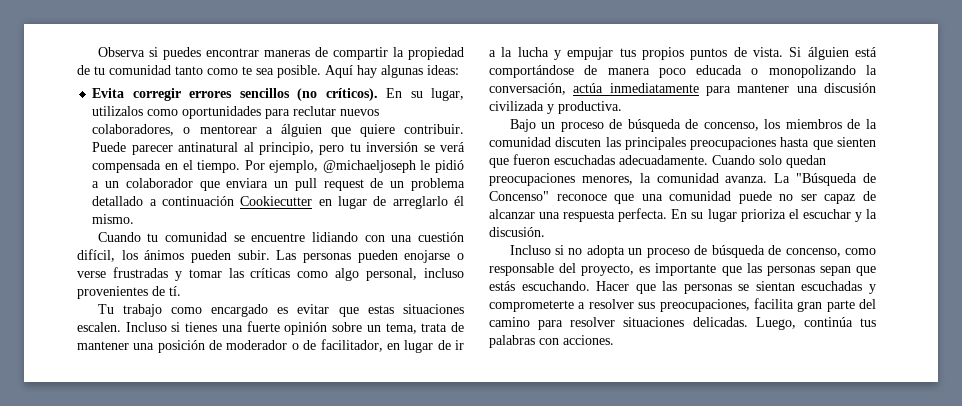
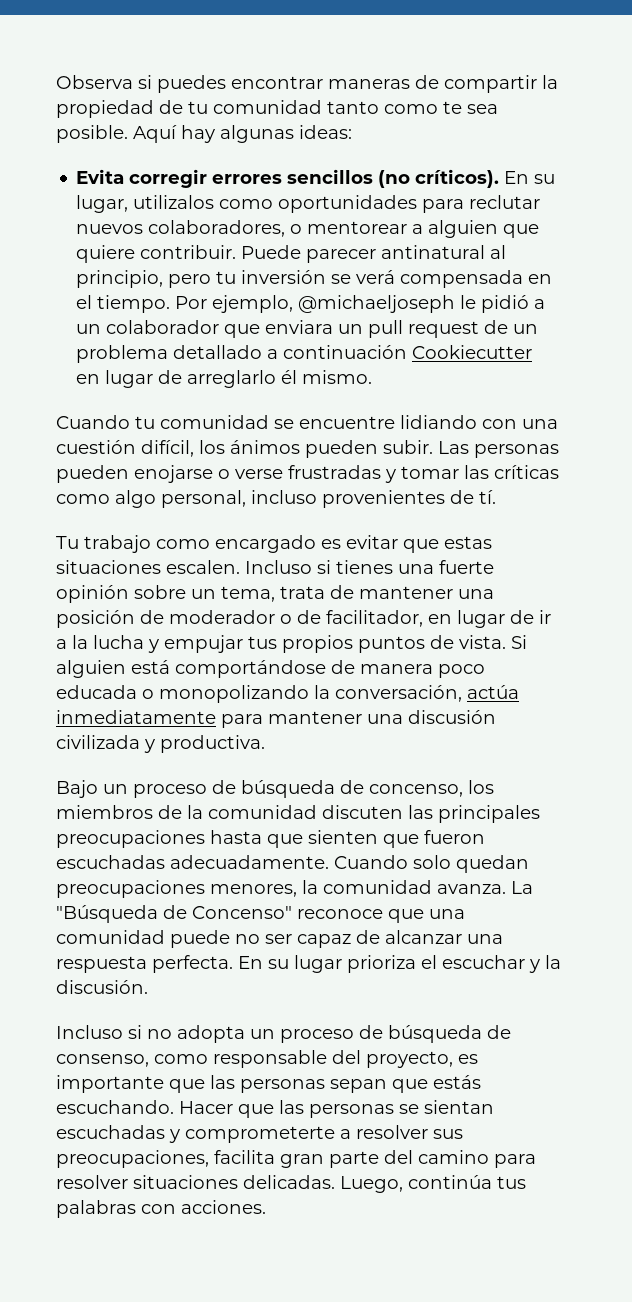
- En su lugar, utilizalos como oportunidades para reclutar nuevos colaboradores, o mentorear a álguien que quiere contribuir.
+ En su lugar, utilizalos como oportunidades para reclutar nuevos colaboradores, o mentorear a alguien que quiere contribuir.
- Si álguien está comportándose de manera poco educada o monopolizando la conversación, actúa inmediatamente para mantener una discusión civilizada y productiva.
+ Si alguien está comportándose de manera poco educada o monopolizando la conversación, actúa inmediatamente para mantener una discusión civilizada y productiva.
- Incluso si no adopta un proceso de búsqueda de concenso, como responsable del proyecto, es importante que las personas sepan que estás escuchando.
+ Incluso si no adopta un proceso de búsqueda de consenso, como responsable del proyecto, es importante que las personas sepan que estás escuchando.

